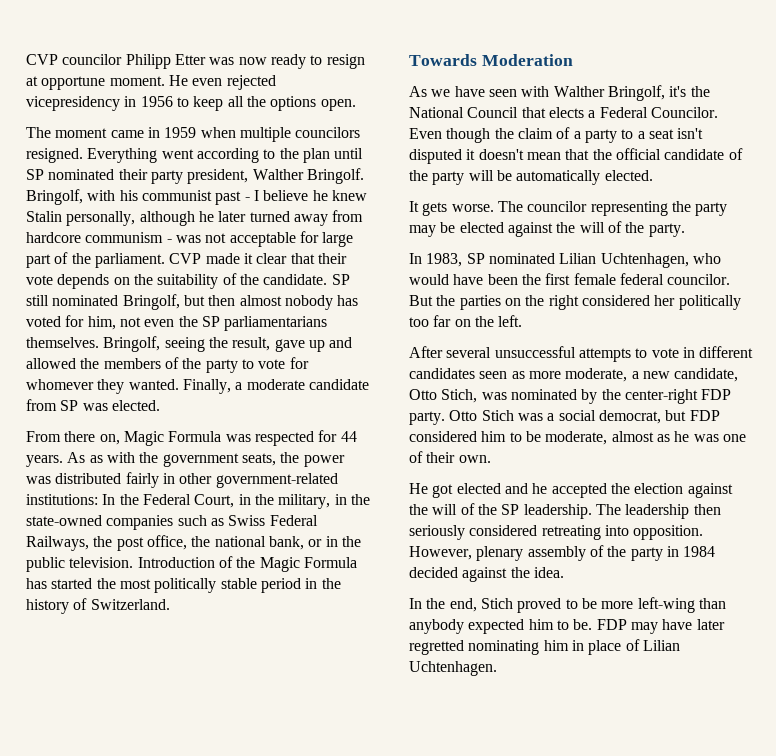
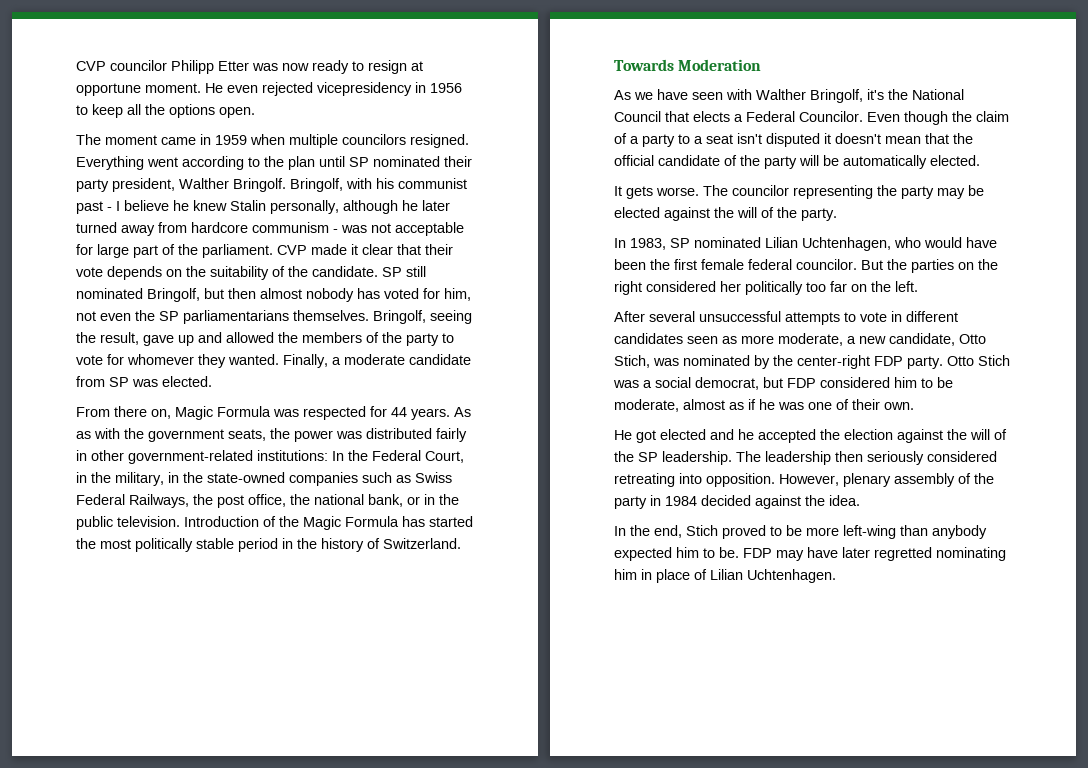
- Otto Stich was a social democrat, but FDP considered him to be moderate, almost as he was one of their own.
+ Otto Stich was a social democrat, but FDP considered him to be moderate, almost as if he was one of their own.

